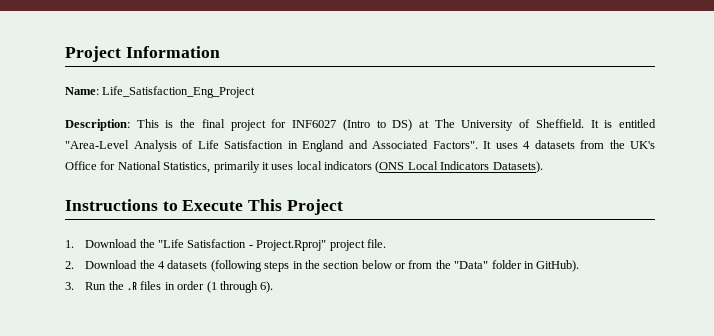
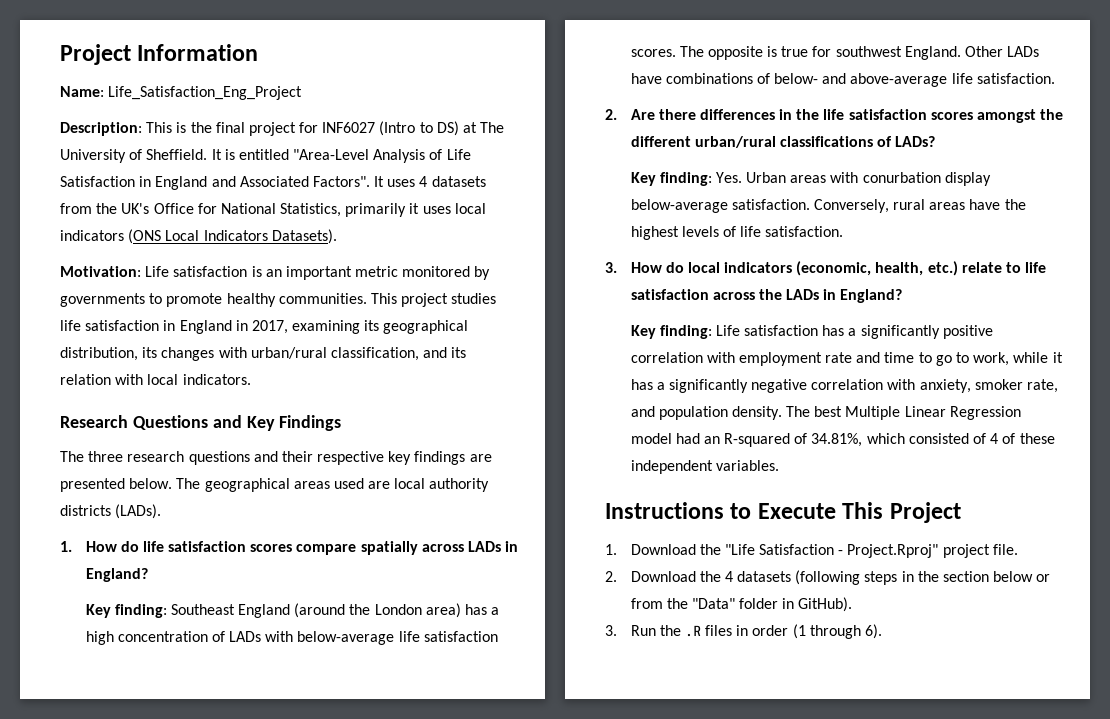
+ Motivation: Life satisfaction is an important metric monitored by governments to promote healthy communities. This project studies life satisfaction in England in 2017, examining its geographical distribution, its changes with urban/rural classification, and its relation with local indicators.
+ Research Questions and Key Findings
+ The three research questions and their respective key findings are presented below. The geographical areas used are local authority districts (LADs).
+ 1. How do life satisfaction scores compare spatially across LADs in England?
+ Key finding: Southeast England (around the London area) has a high concentration of LADs with below-average life satisfaction scores. The opposite is true for southwest England. Other LADs have combinations of below- and above-average life satisfaction.
+ 2. Are there differences in the life satisfaction scores amongst the different urban/rural classifications of LADs?
+ Key finding: Yes. Urban areas with conurbation display below-average satisfaction. Conversely, rural areas have the highest levels of life satisfaction.
+ 3. How do local indicators (economic, health, etc.) relate to life satisfaction across the LADs in England?
+ Key finding: Life satisfaction has a significantly positive correlation with employment rate and time to go to work, while it has a significantly negative correlation with anxiety, smoker rate, and population density. The best Multiple Linear Regression model had an R-squared of 34.81%, which consisted of 4 of these independent variables.

